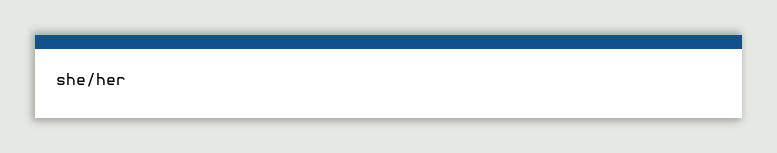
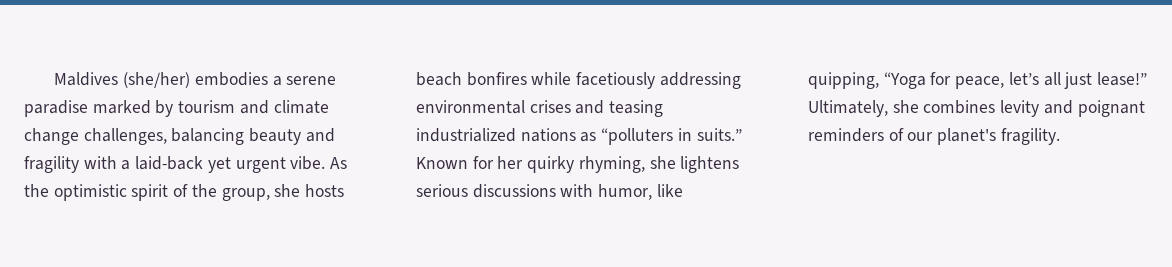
- she/her
+ Maldives (she/her) embodies a serene paradise marked by tourism and climate change challenges, balancing beauty and fragility with a laid-back yet urgent vibe. As the optimistic spirit of the group, she hosts beach bonfires while facetiously addressing environmental crises and teasing industrialized nations as “polluters in suits.” Known for her quirky rhyming, she lightens serious discussions with humor, like quipping, “Yoga for peace, let’s all just lease!” Ultimately, she combines levity and poignant reminders of our planet's fragility.

